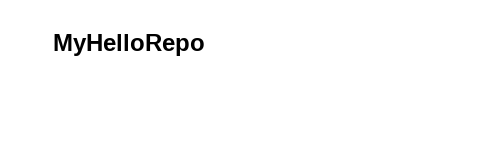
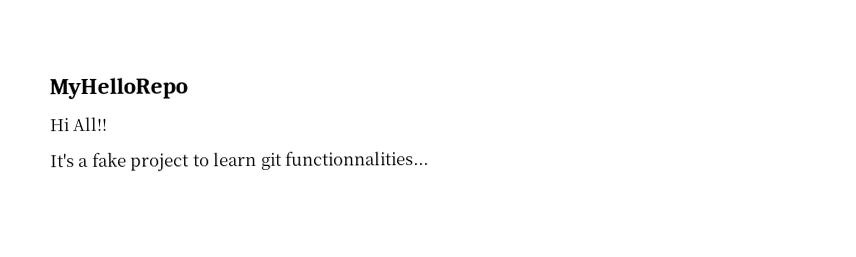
+ Hi All!!
+ It's a fake project to learn git functionnalities...

